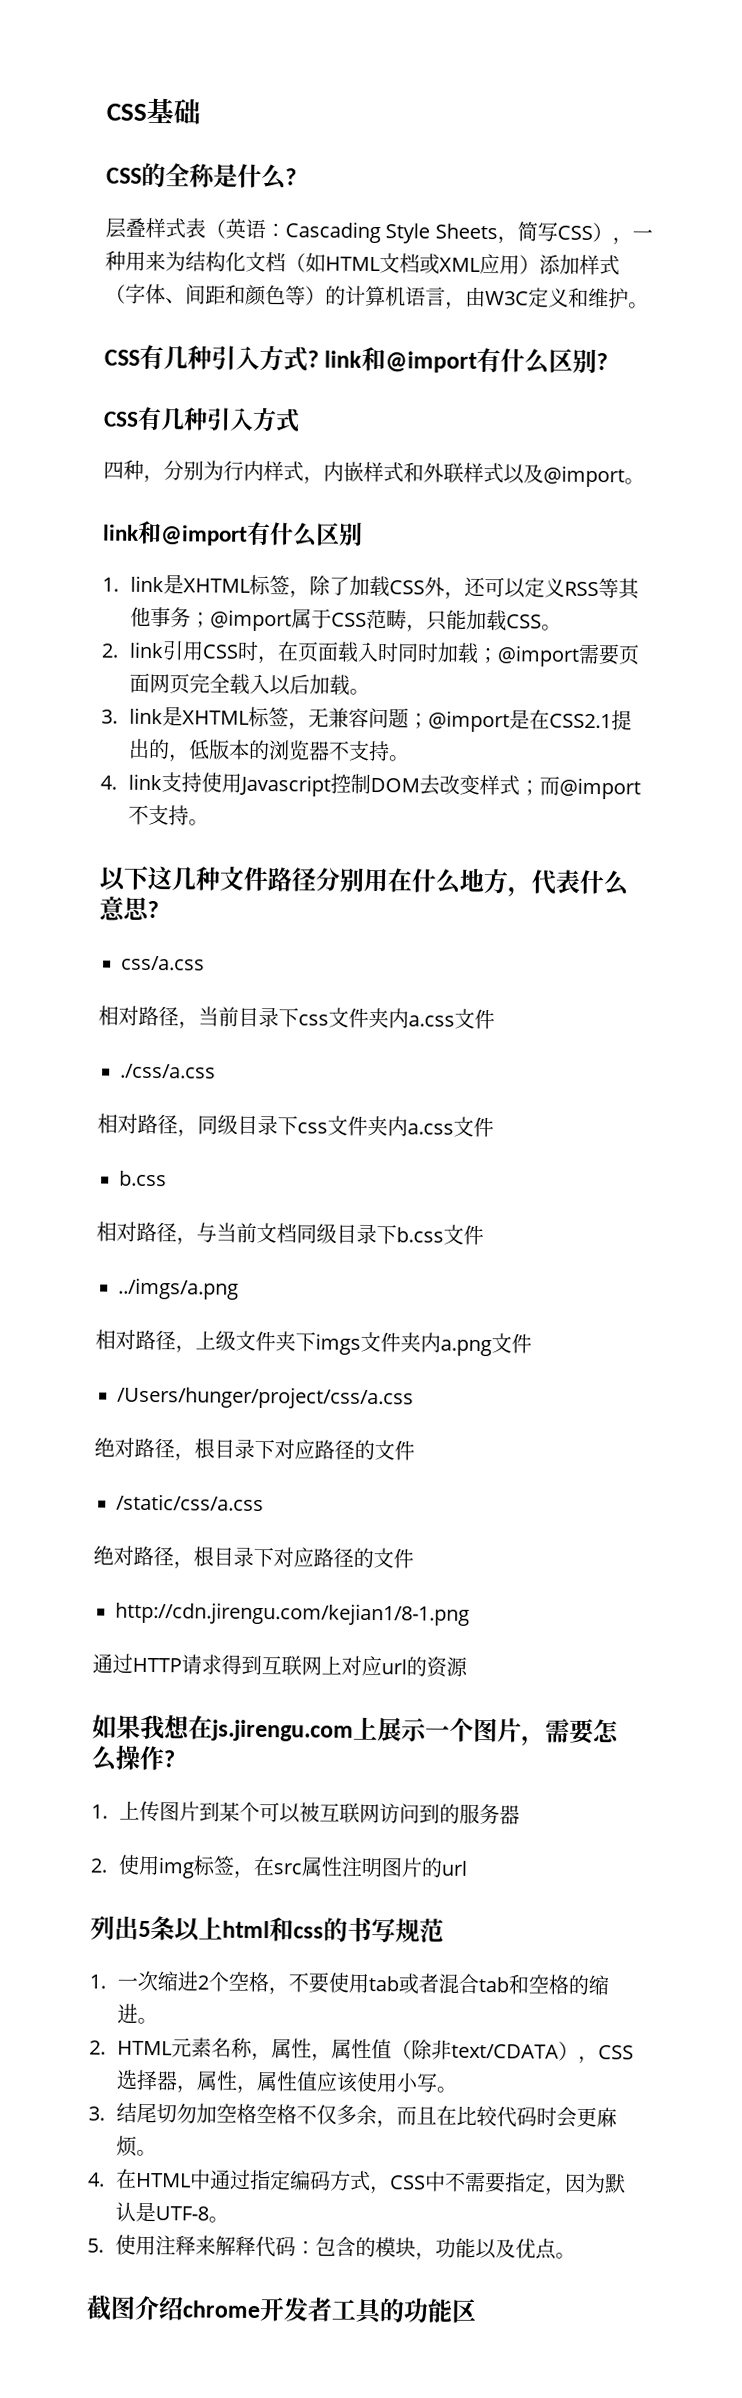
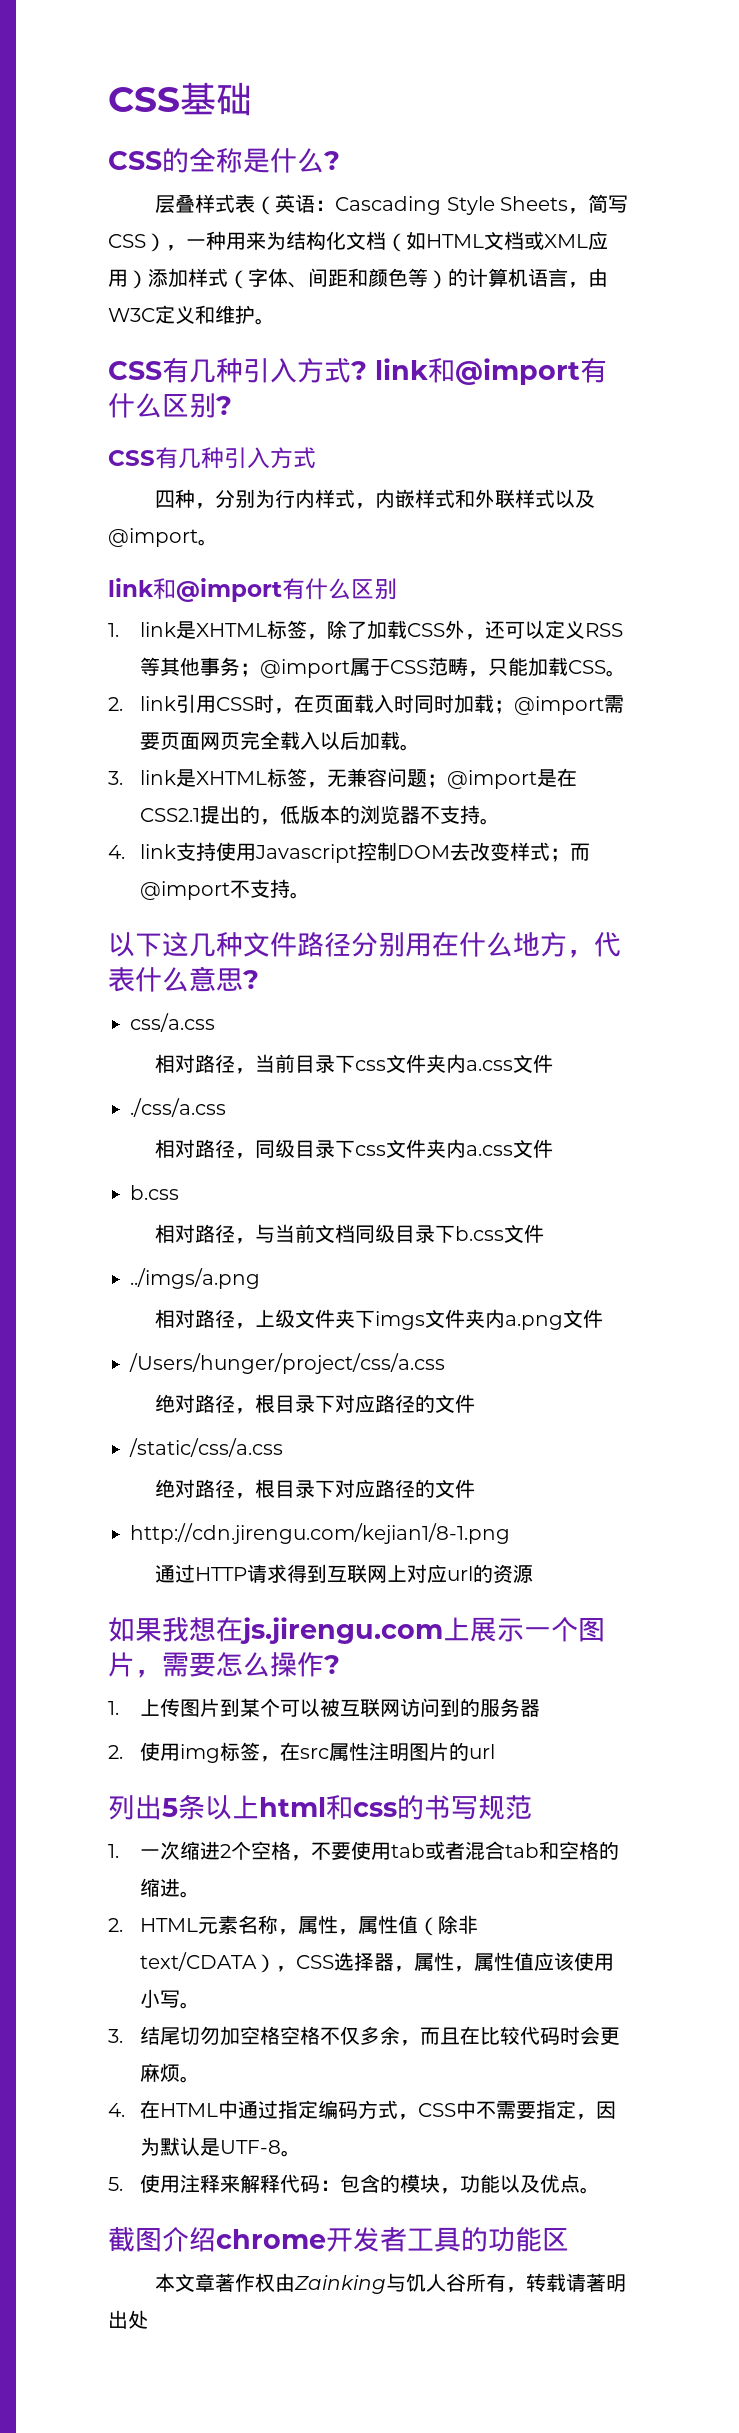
+ 本文章著作权由Zainking与饥人谷所有，转载请著明出处

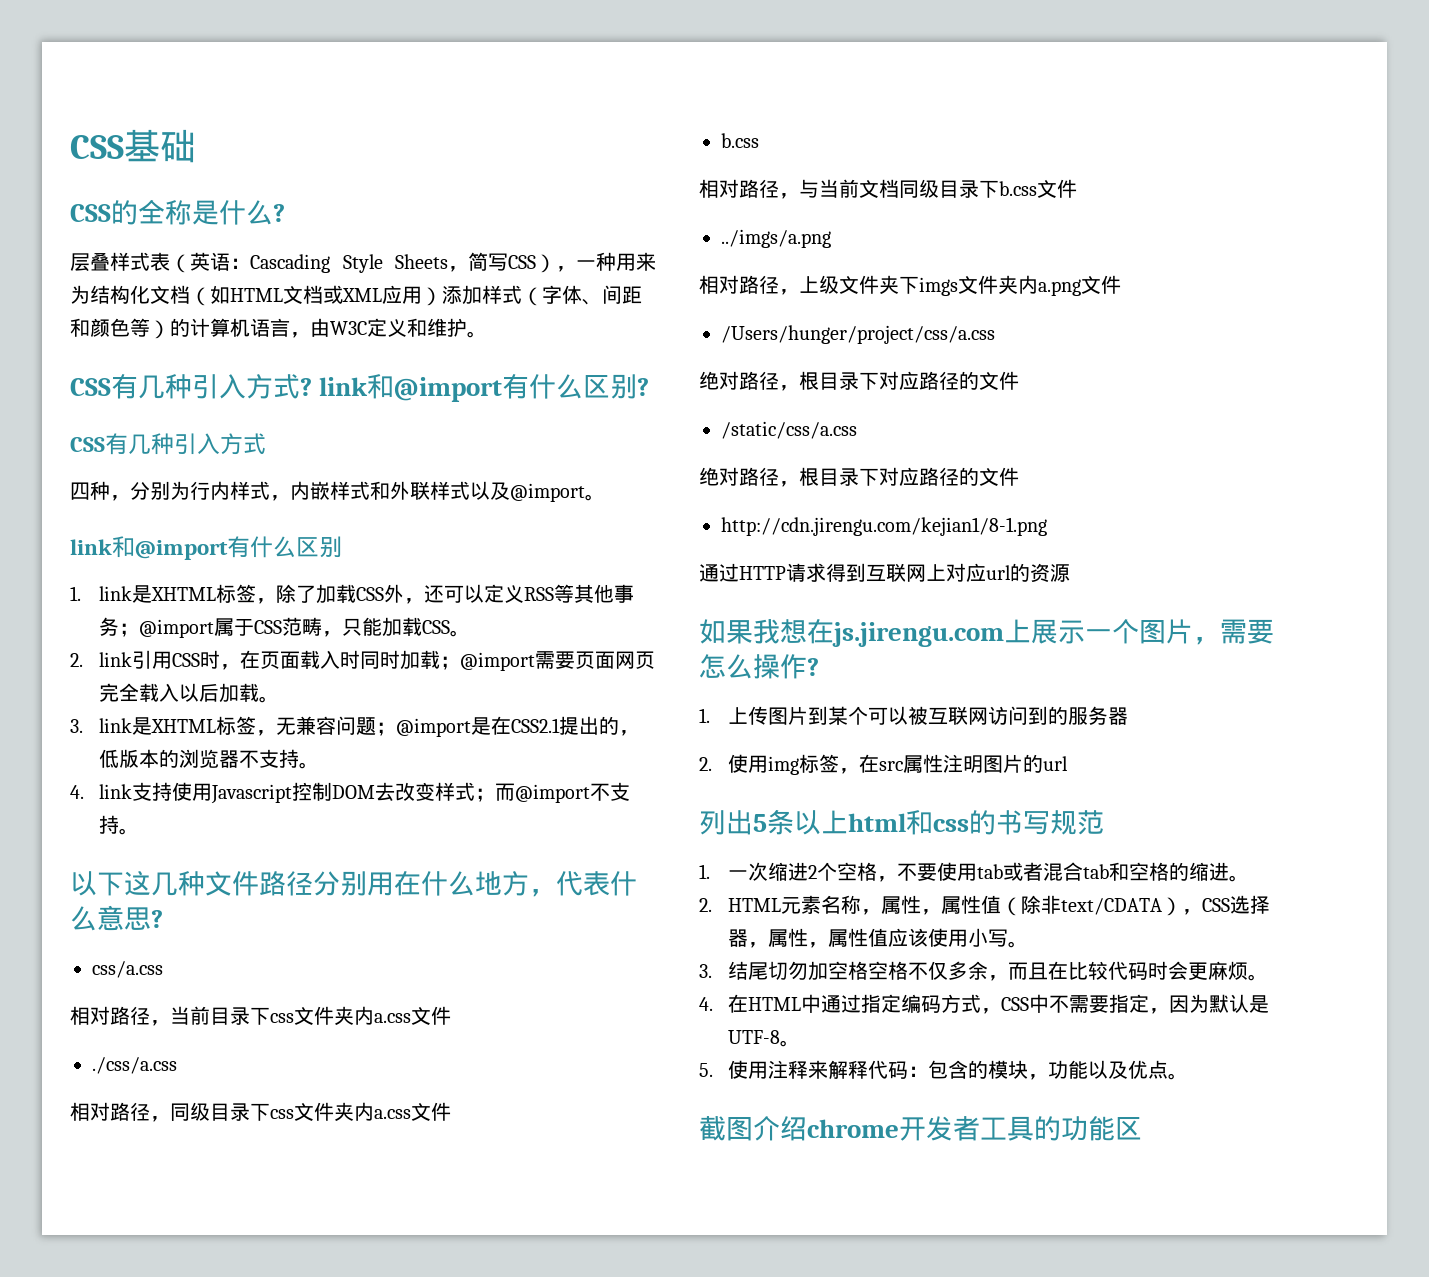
- 本文章著作权由Zainking与饥人谷所有，转载请著明出处

